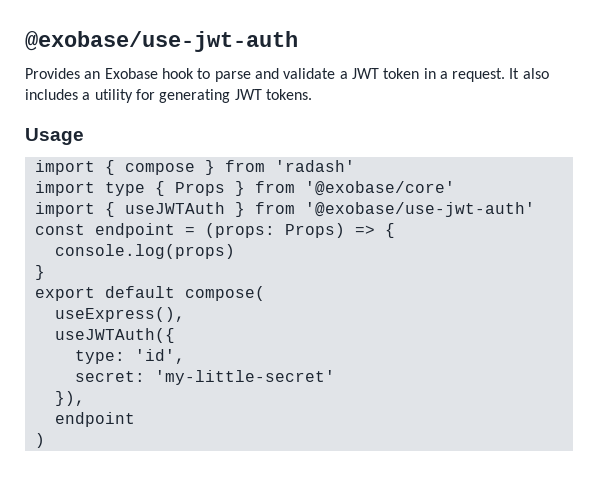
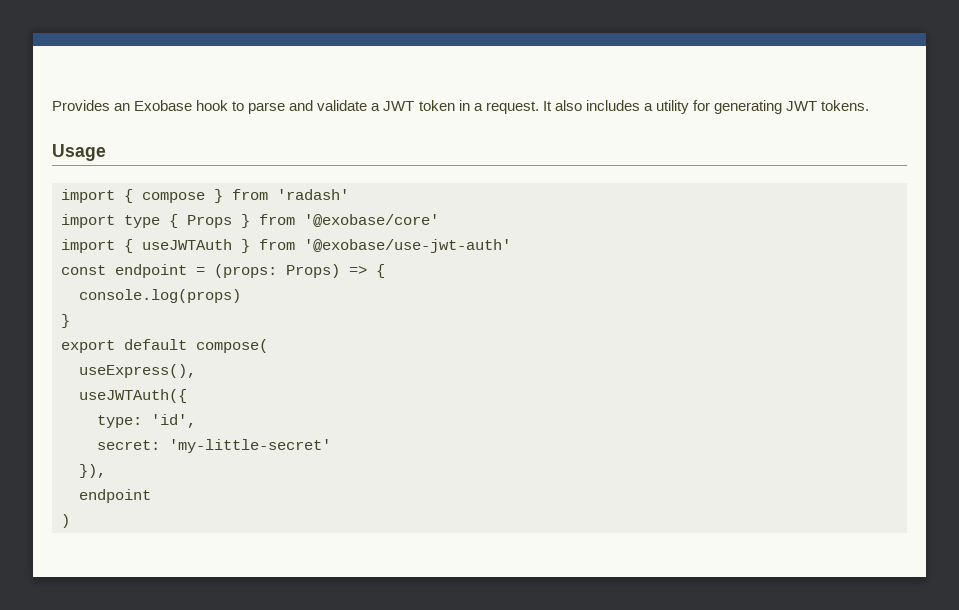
- @exobase/use-jwt-auth

